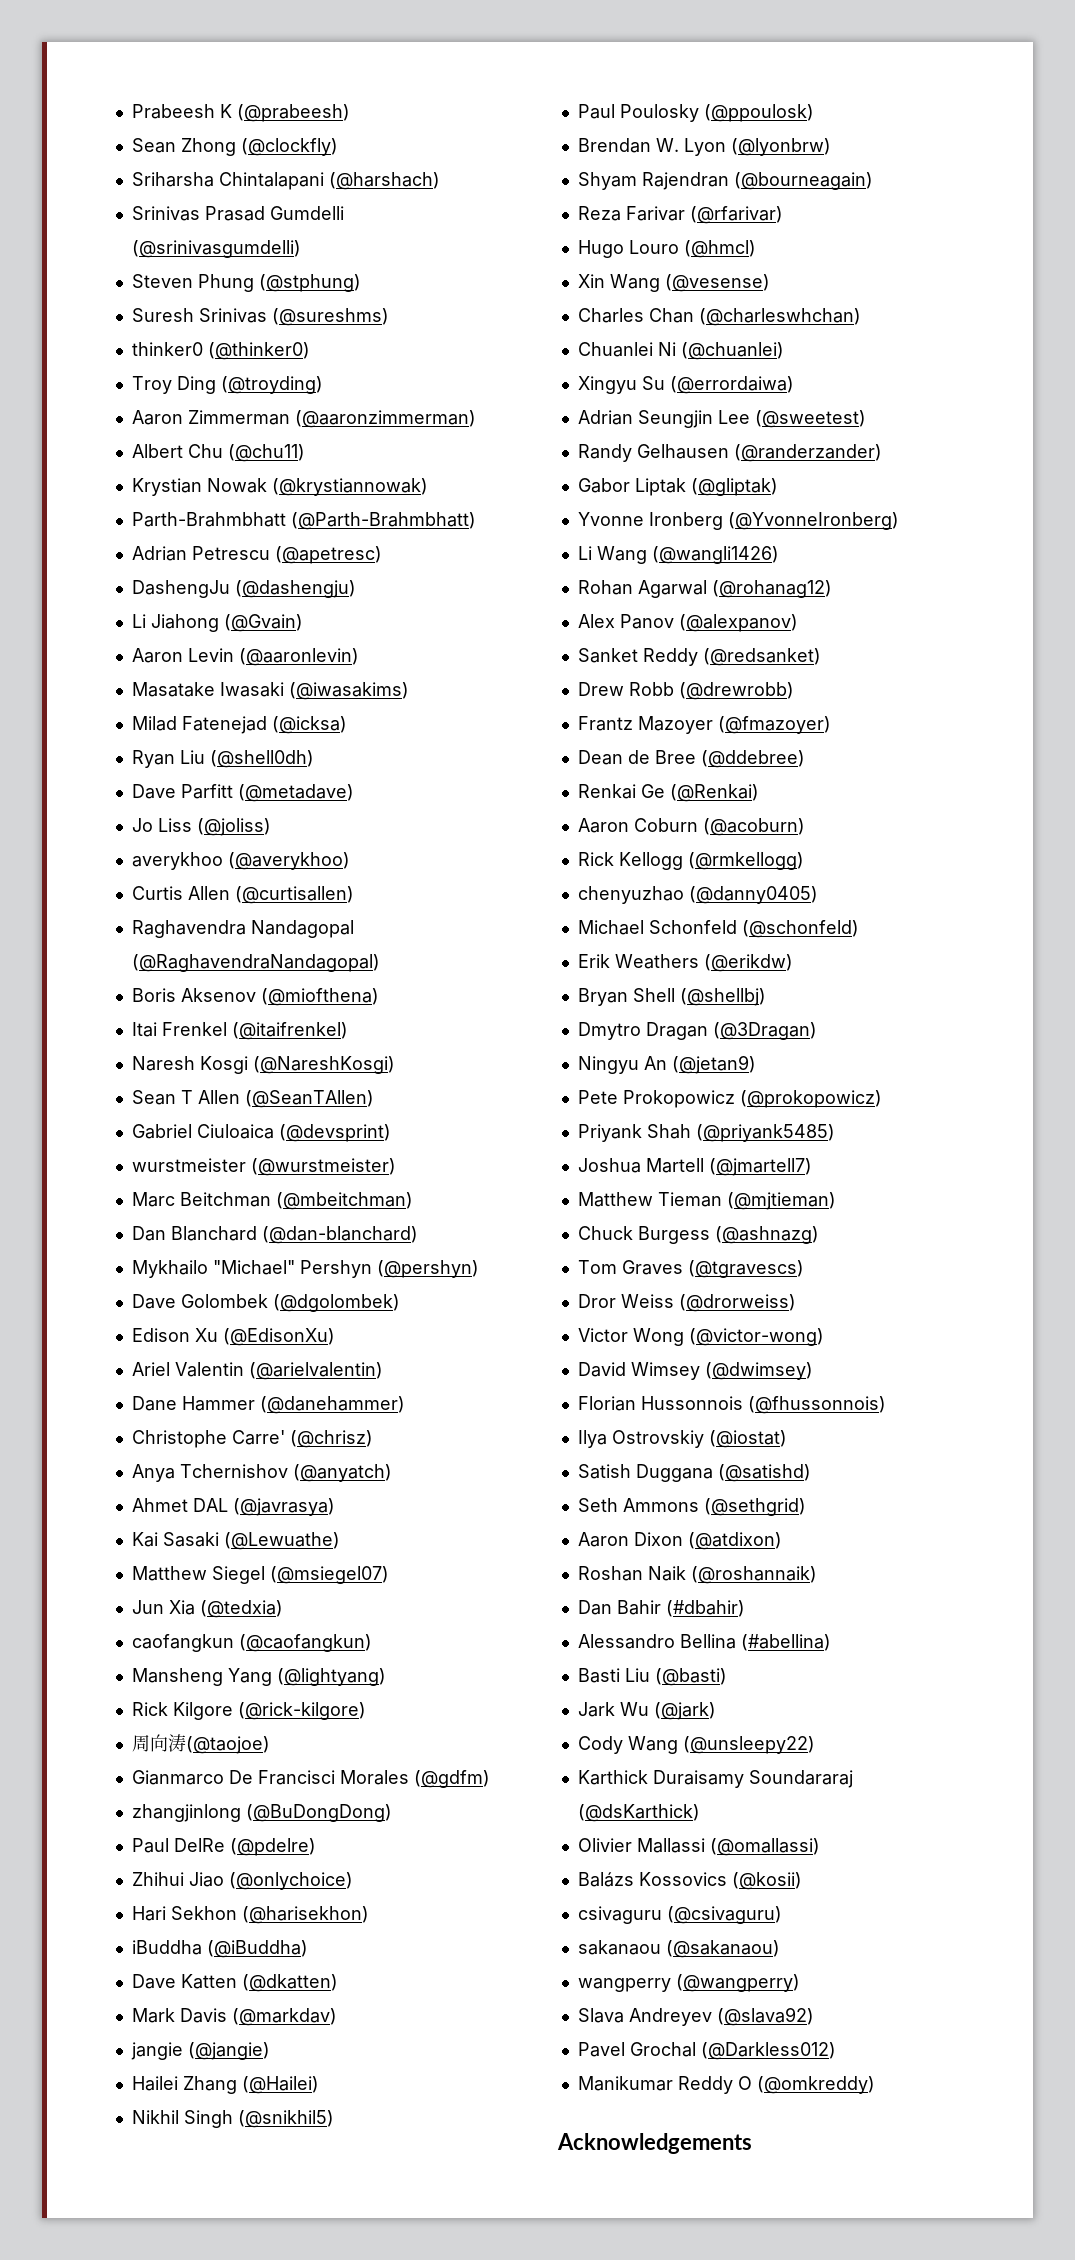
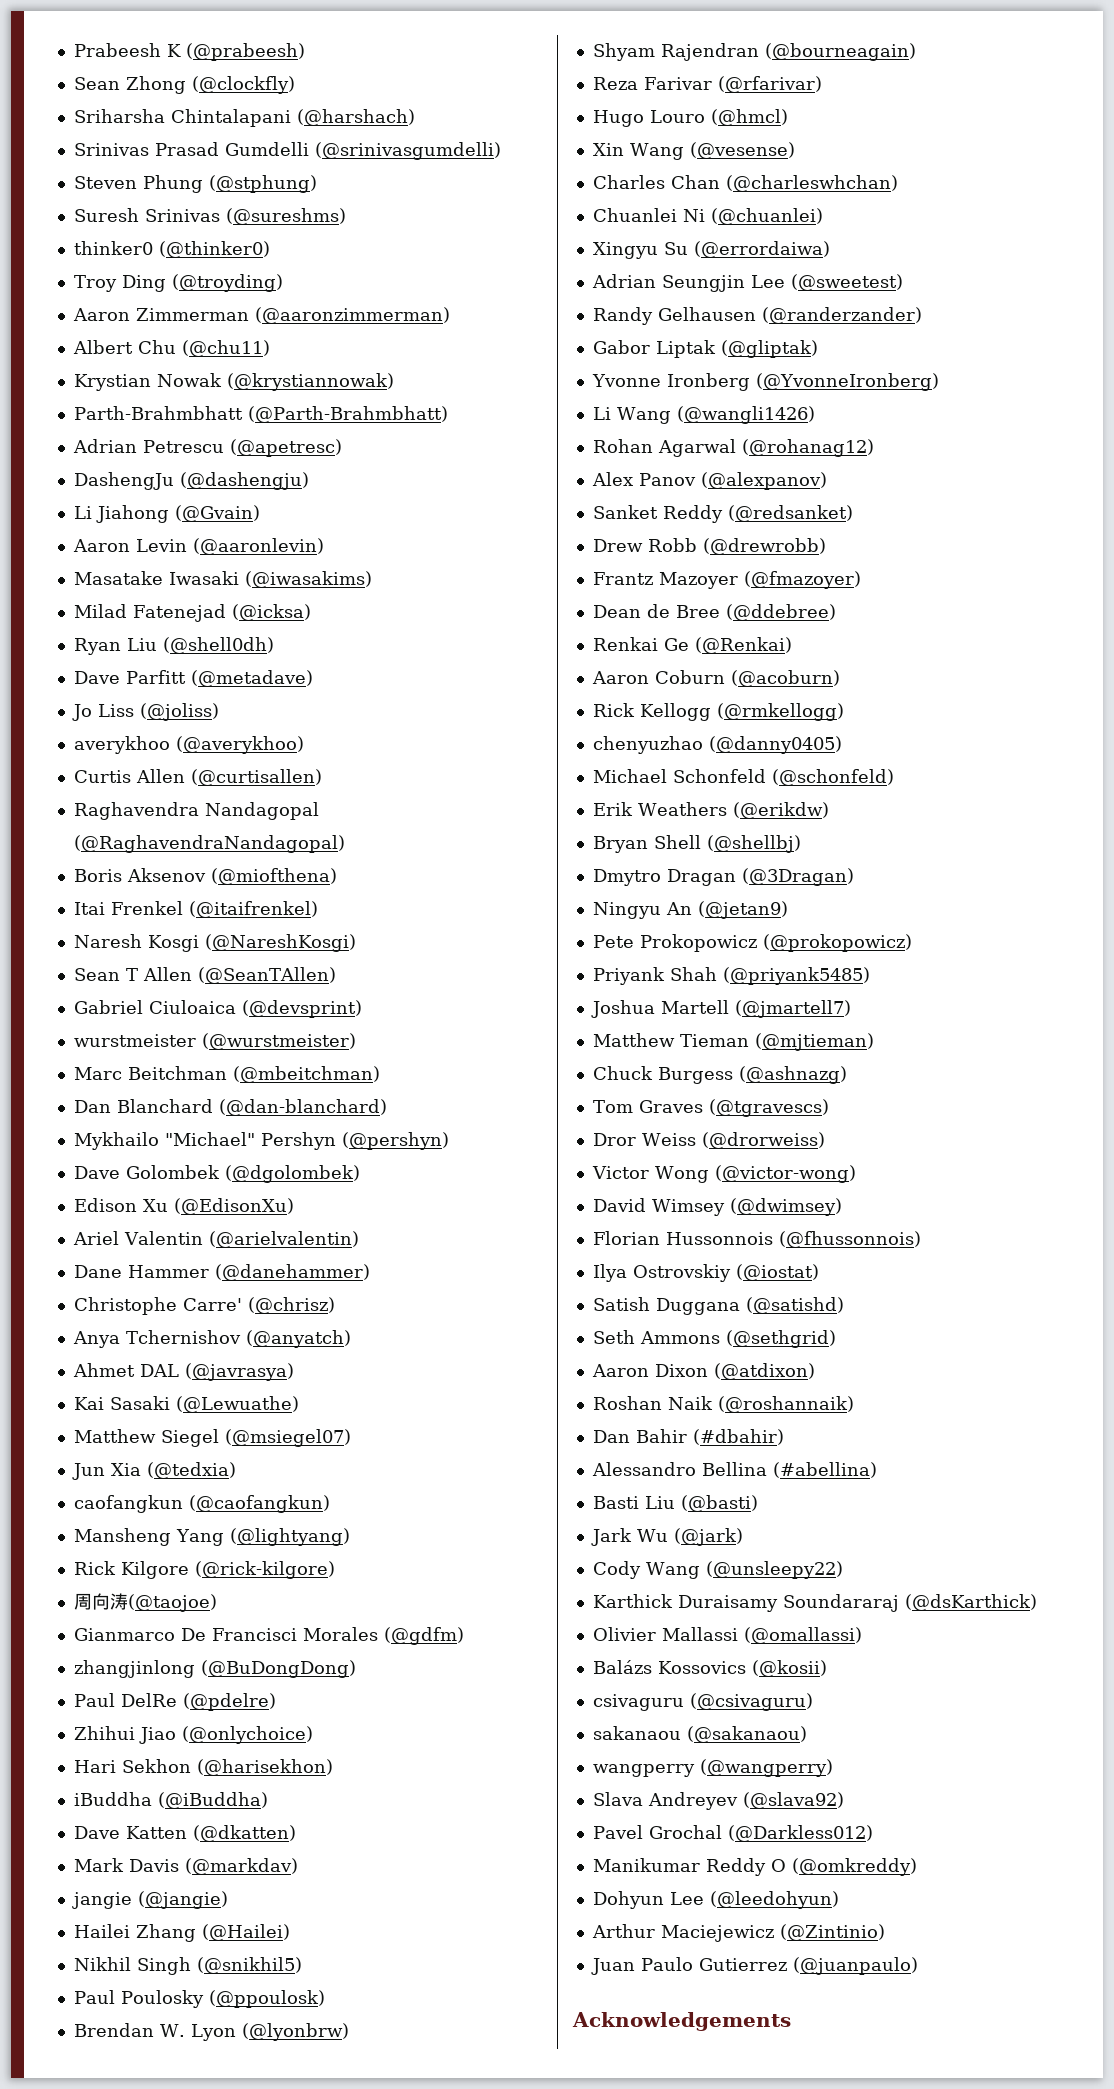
+ Dohyun Lee (@leedohyun)
+ Arthur Maciejewicz (@Zintinio)
+ Juan Paulo Gutierrez (@juanpaulo)

